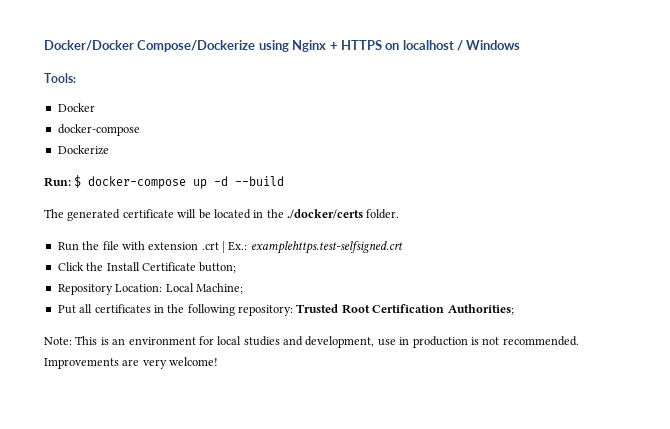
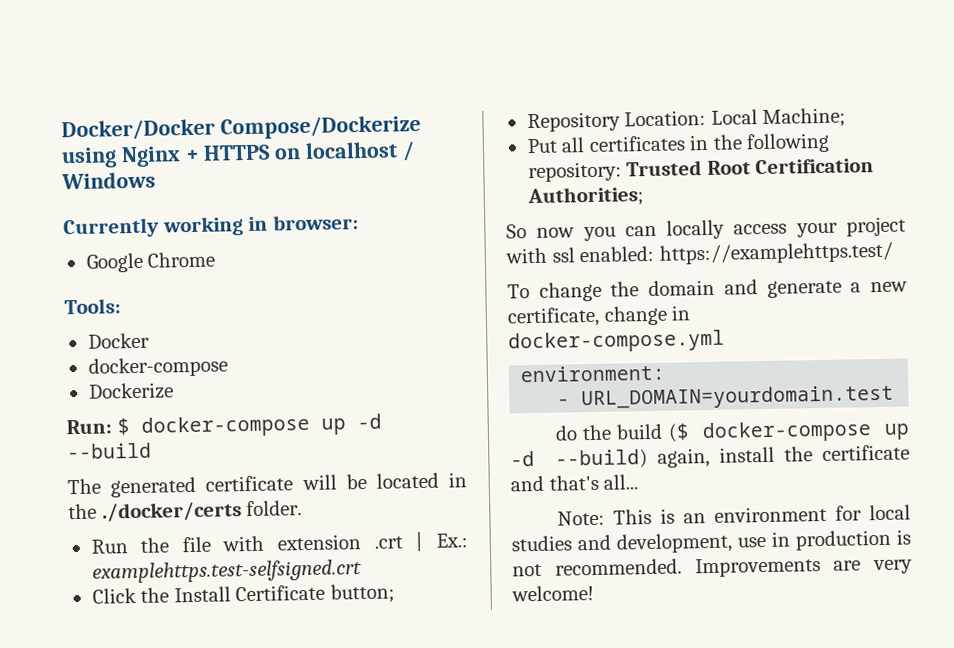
+ Currently working in browser:
+ Google Chrome
+ So now you can locally access your project with ssl enabled: https://examplehttps.test/
+ To change the domain and generate a new certificate, change in docker-compose.yml
+ environment:
+ - URL_DOMAIN=yourdomain.test
+ do the build ($ docker-compose up -d --build) again, install the certificate and that's all...

